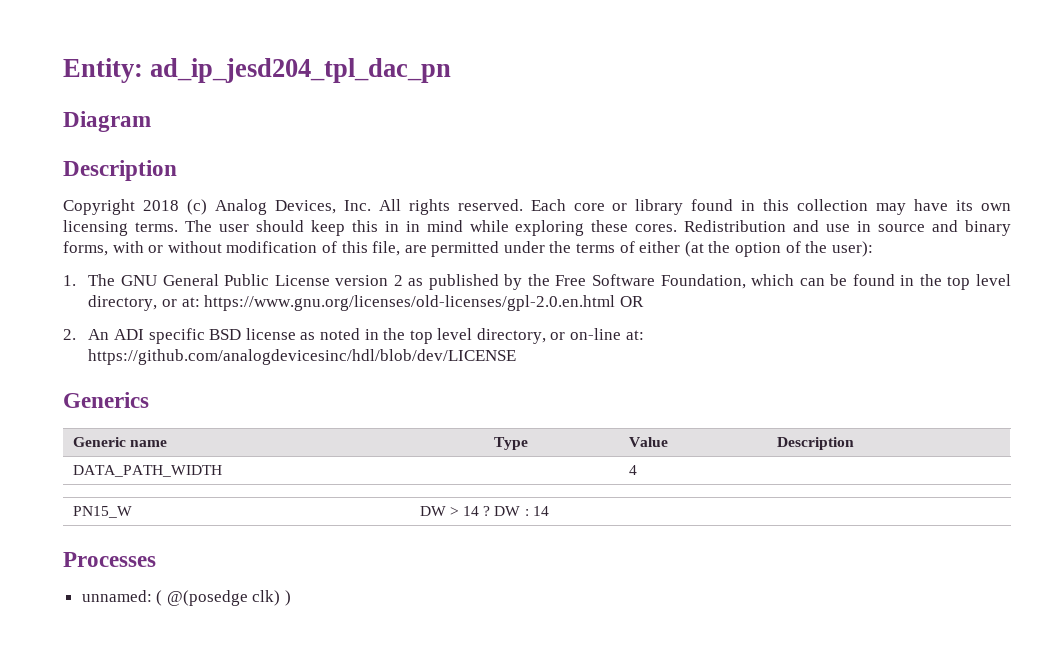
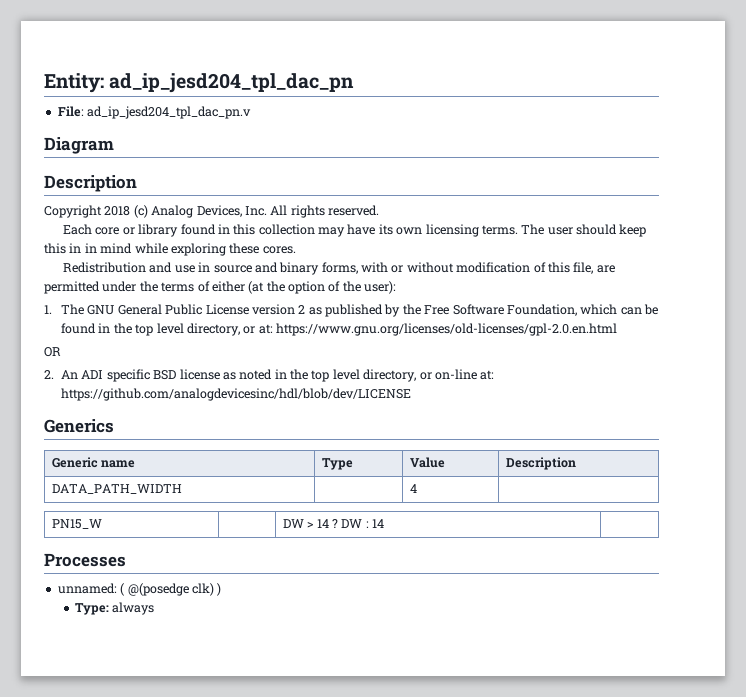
+ File: ad_ip_jesd204_tpl_dac_pn.v
- Copyright 2018 (c) Analog Devices, Inc. All rights reserved. Each core or library found in this collection may have its own licensing terms.
+ Copyright 2018 (c) Analog Devices, Inc. All rights reserved.
+ Each core or library found in this collection may have its own licensing terms.
- The user should keep this in in mind while exploring these cores. Redistribution and use in source and binary forms, with or without modification of this file, are permitted under the terms of either (at the option of the user):
+ The user should keep this in in mind while exploring these cores.
+ Redistribution and use in source and binary forms, with or without modification of this file, are permitted under the terms of either (at the option of the user):
- 1. The GNU General Public License version 2 as published by the Free Software Foundation, which can be found in the top level directory, or at: https://www.gnu.org/licenses/old-licenses/gpl-2.0.en.html OR
+ 1. The GNU General Public License version 2 as published by the Free Software Foundation, which can be found in the top level directory, or at: https://www.gnu.org/licenses/old-licenses/gpl-2.0.en.html
+ OR
+ Type: always

